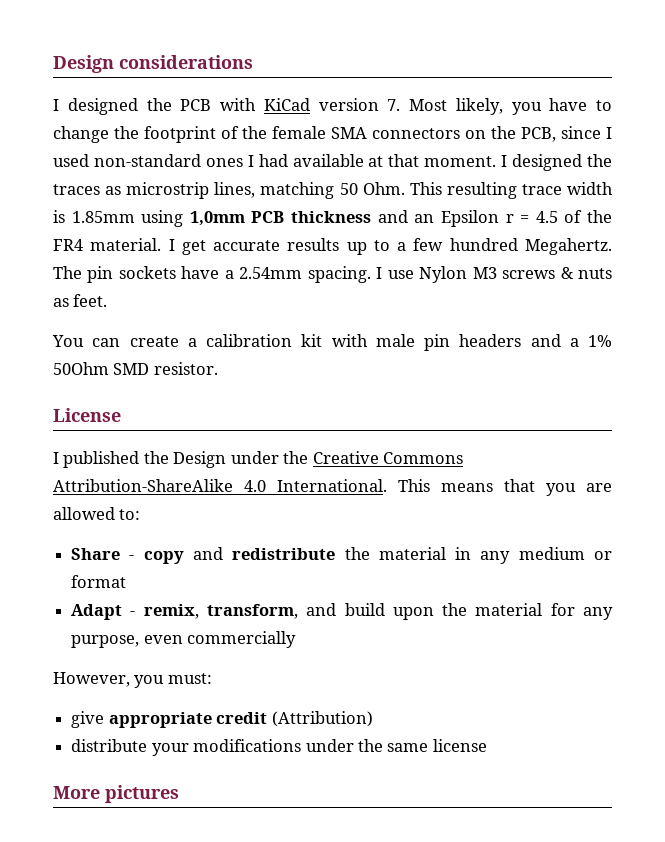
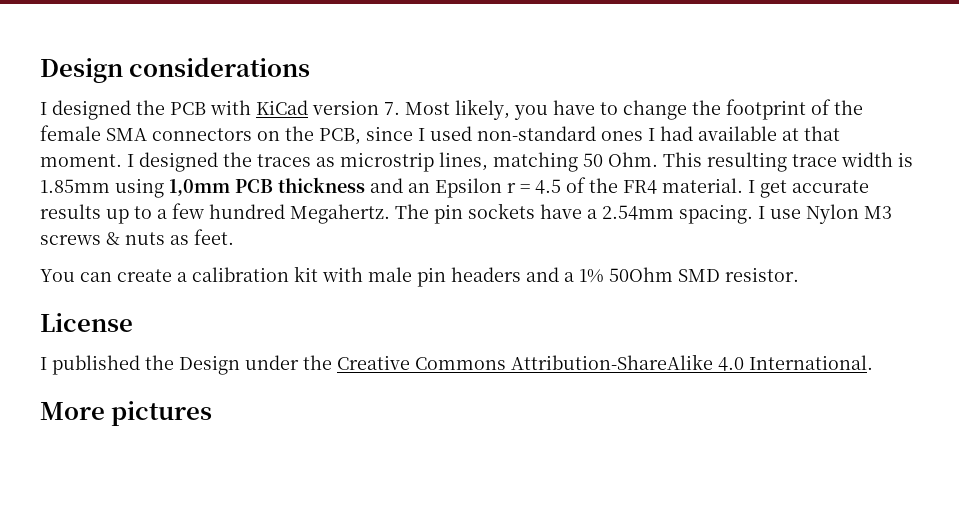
- This means that you are allowed to:
- Share - copy and redistribute the material in any medium or format
- Adapt - remix, transform, and build upon the material for any purpose, even commercially
- However, you must:
- give appropriate credit (Attribution)
- distribute your modifications under the same license

